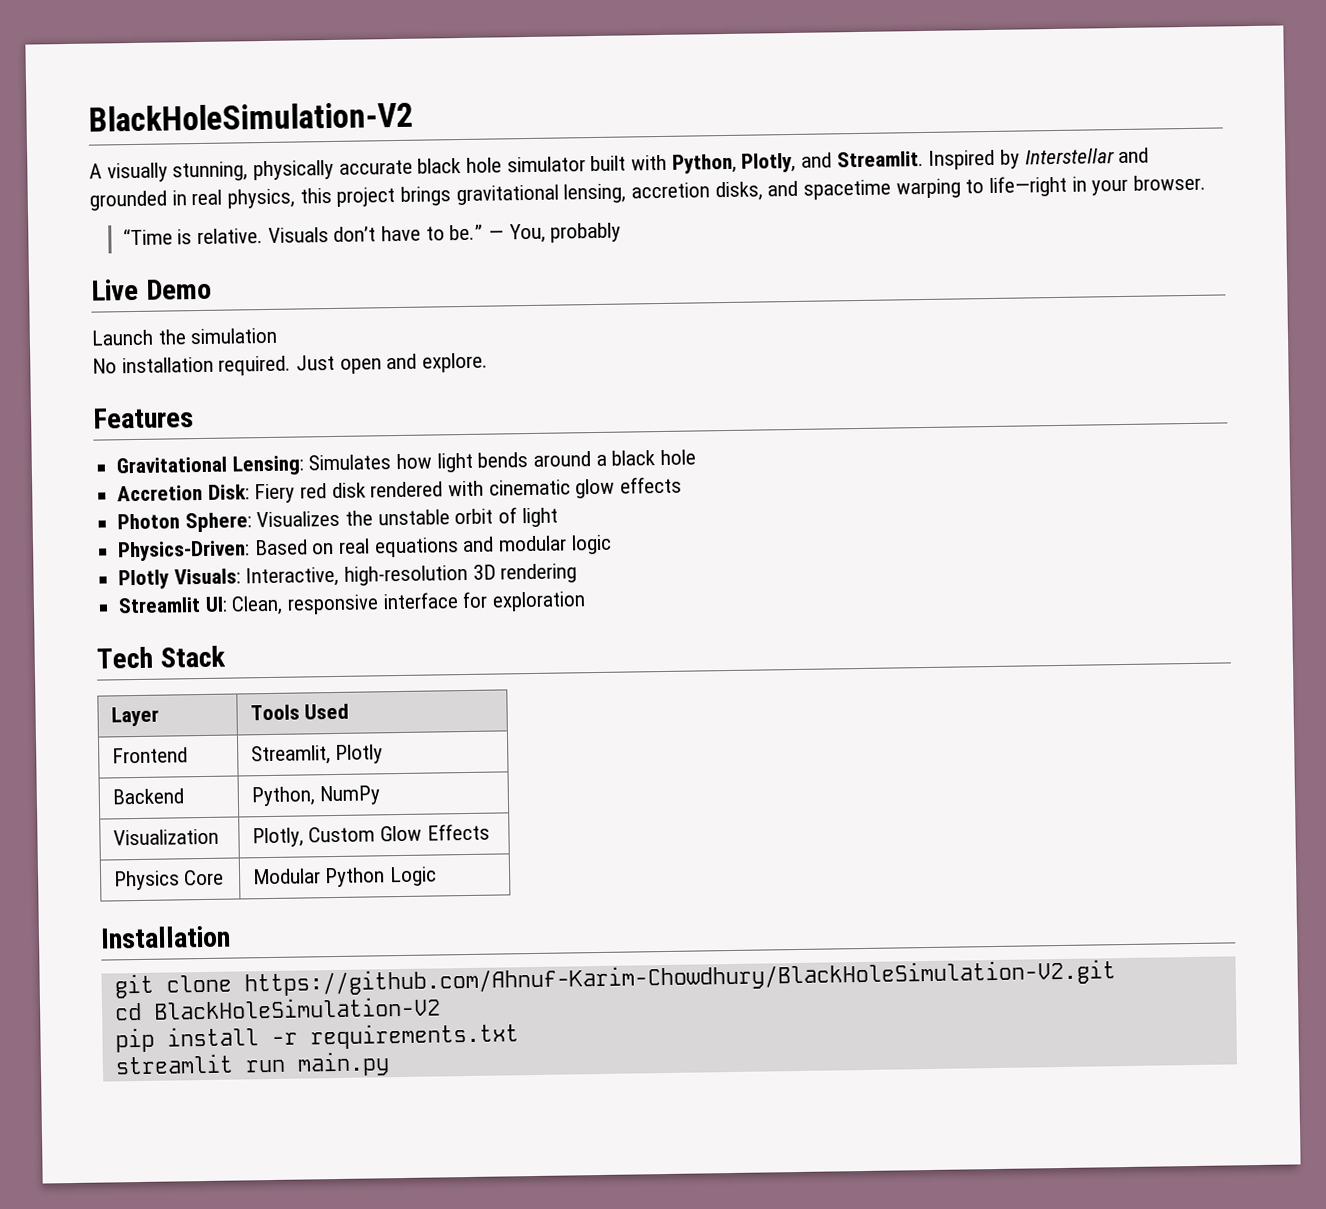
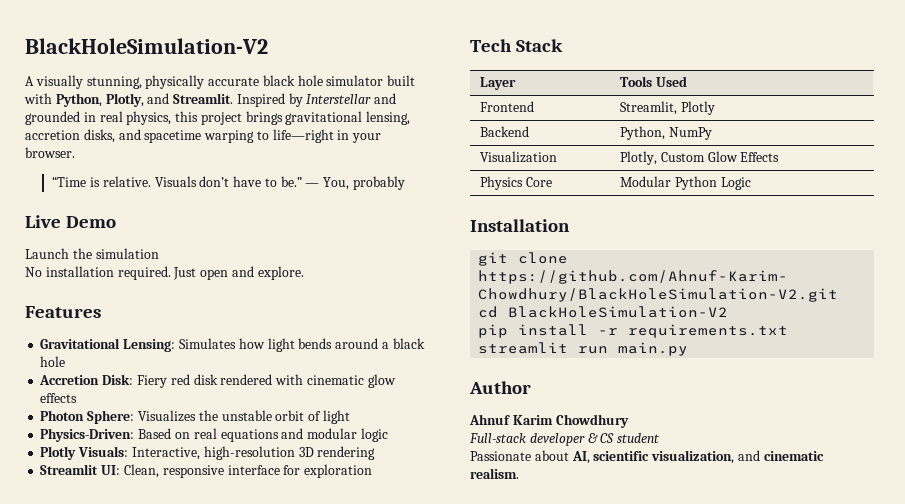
+ Author
+ Ahnuf Karim Chowdhury
+ Full-stack developer & CS student
+ Passionate about AI, scientific visualization, and cinematic realism.

